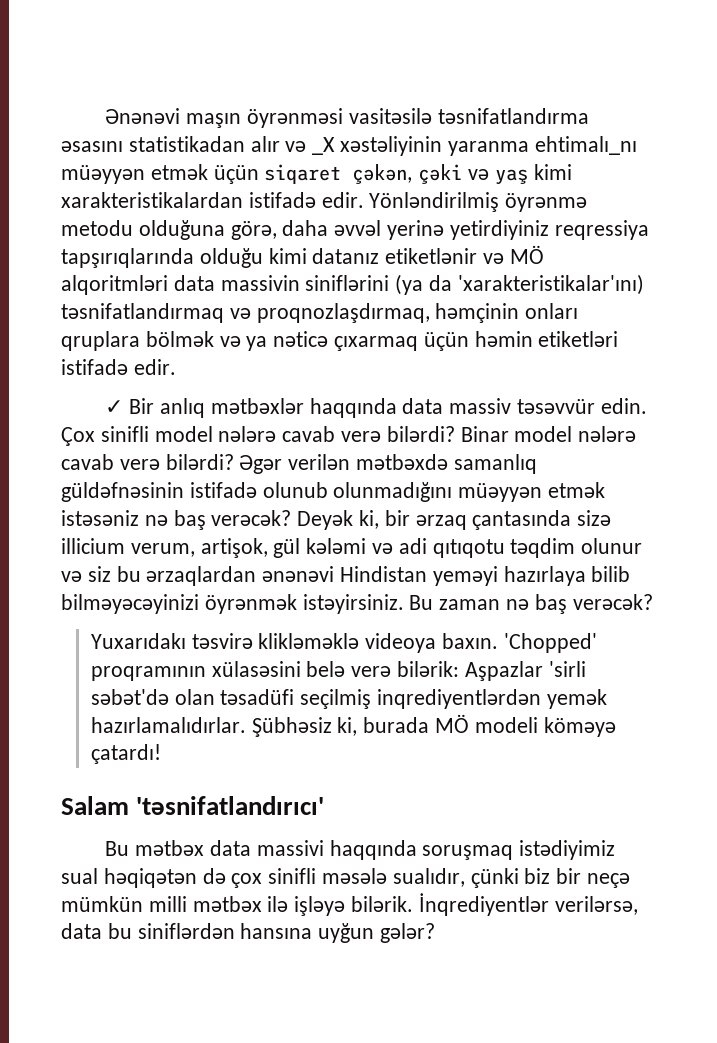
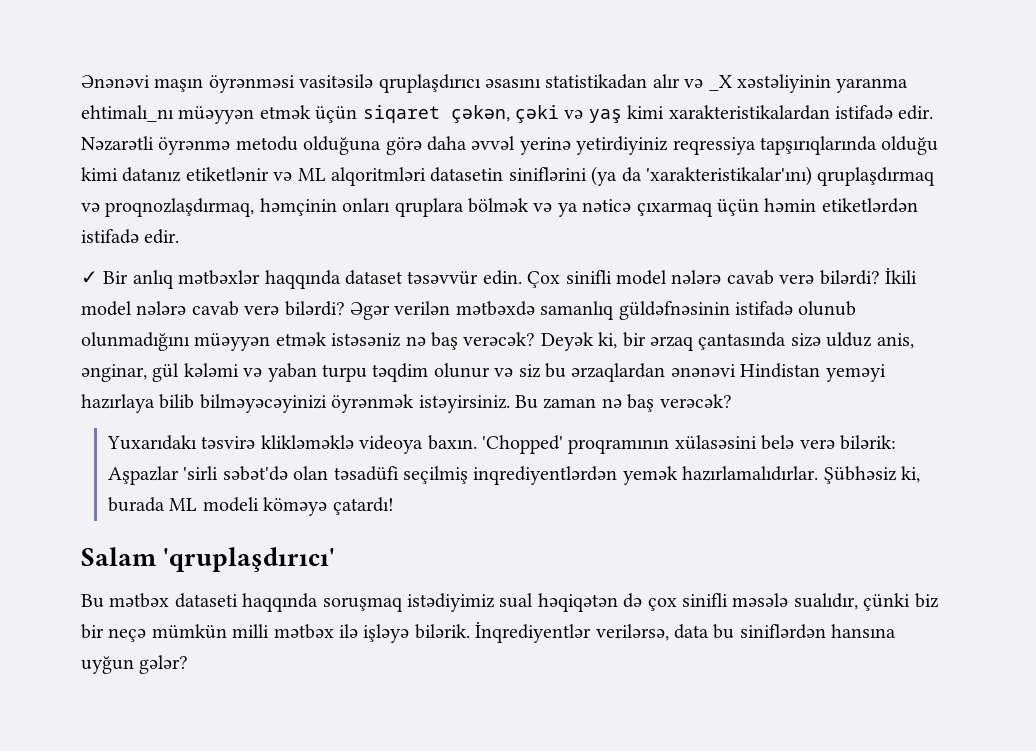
- Ənənəvi maşın öyrənməsi vasitəsilə təsnifatlandırma əsasını statistikadan alır və _X xəstəliyinin yaranma ehtimalı_nı müəyyən etmək üçün siqaret çəkən, çəki və yaş kimi xarakteristikalardan istifadə edir.
+ Ənənəvi maşın öyrənməsi vasitəsilə qruplaşdırıcı əsasını statistikadan alır və _X xəstəliyinin yaranma ehtimalı_nı müəyyən etmək üçün siqaret çəkən, çəki və yaş kimi xarakteristikalardan istifadə edir.
- Yönləndirilmiş öyrənmə metodu olduğuna görə, daha əvvəl yerinə yetirdiyiniz reqressiya tapşırıqlarında olduğu kimi datanız etiketlənir və MÖ alqoritmləri data massivin siniflərini (ya da 'xarakteristikalar'ını) təsnifatlandırmaq və proqnozlaşdırmaq, həmçinin onları qruplara bölmək və ya nəticə çıxarmaq üçün həmin etiketləri istifadə edir.
+ Nəzarətli öyrənmə metodu olduğuna görə daha əvvəl yerinə yetirdiyiniz reqressiya tapşırıqlarında olduğu kimi datanız etiketlənir və ML alqoritmləri datasetin siniflərini (ya da 'xarakteristikalar'ını) qruplaşdırmaq və proqnozlaşdırmaq, həmçinin onları qruplara bölmək və ya nəticə çıxarmaq üçün həmin etiketlərdən istifadə edir.
- ✓ Bir anlıq mətbəxlər haqqında data massiv təsəvvür edin.
+ ✓ Bir anlıq mətbəxlər haqqında dataset təsəvvür edin.
- Binar model nələrə cavab verə bilərdi?
+ İkili model nələrə cavab verə bilərdi?
- Deyək ki, bir ərzaq çantasında sizə illicium verum, artişok, gül kələmi və adi qıtıqotu təqdim olunur və siz bu ərzaqlardan ənənəvi Hindistan yeməyi hazırlaya bilib bilməyəcəyinizi öyrənmək istəyirsiniz.
+ Deyək ki, bir ərzaq çantasında sizə ulduz anis, ənginar, gül kələmi və yaban turpu təqdim olunur və siz bu ərzaqlardan ənənəvi Hindistan yeməyi hazırlaya bilib bilməyəcəyinizi öyrənmək istəyirsiniz.
- Şübhəsiz ki, burada MÖ modeli köməyə çatardı!
+ Şübhəsiz ki, burada ML modeli köməyə çatardı!
- Salam 'təsnifatlandırıcı'
+ Salam 'qruplaşdırıcı'
- Bu mətbəx data massivi haqqında soruşmaq istədiyimiz sual həqiqətən də çox sinifli məsələ sualıdır, çünki biz bir neçə mümkün milli mətbəx ilə işləyə bilərik.
+ Bu mətbəx dataseti haqqında soruşmaq istədiyimiz sual həqiqətən də çox sinifli məsələ sualıdır, çünki biz bir neçə mümkün milli mətbəx ilə işləyə bilərik.

